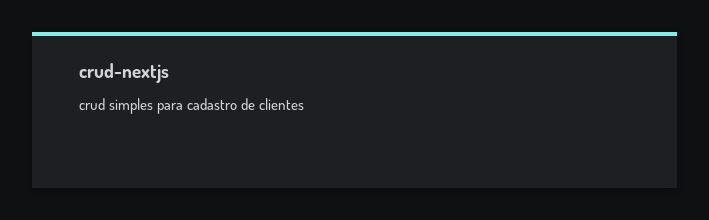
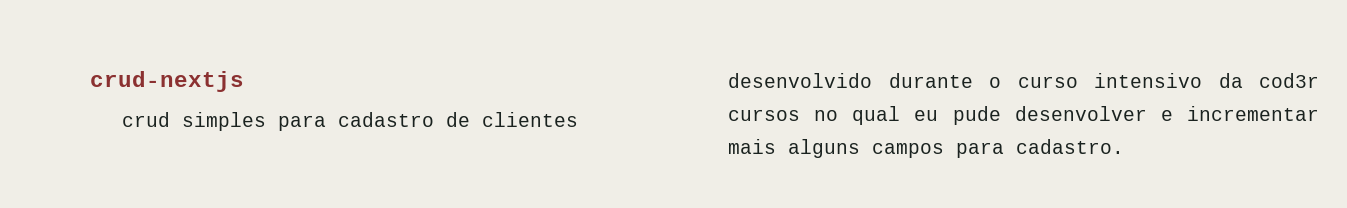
- crud simples para cadastro de clientes
+ crud simples para cadastro de clientes desenvolvido durante o curso intensivo da cod3r cursos no qual eu pude desenvolver e incrementar mais alguns campos para cadastro.

